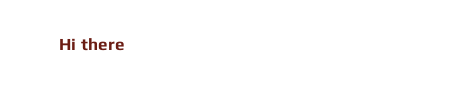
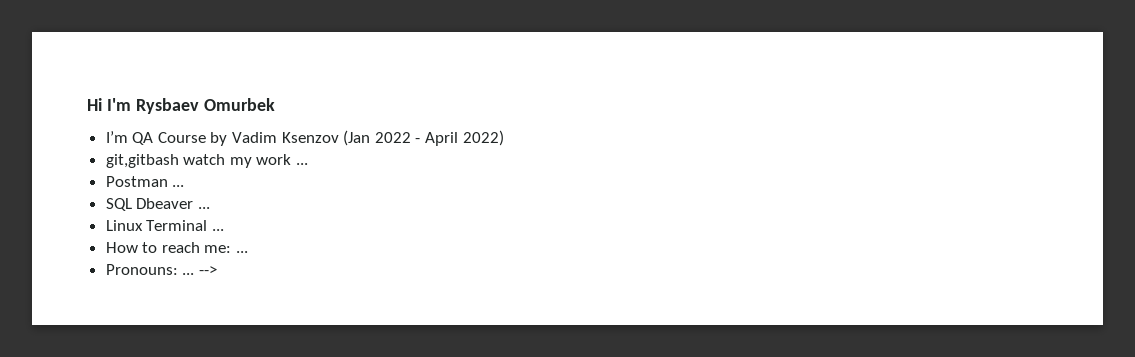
- Hi there
+ Hi I'm Rysbaev Omurbek
+ I’m QA Course by Vadim Ksenzov (Jan 2022 - April 2022)
+ git,gitbash watch my work ...
+ Postman ...
+ SQL Dbeaver ...
+ Linux Terminal ...
+ How to reach me: ...
+ Pronouns: ... -->

